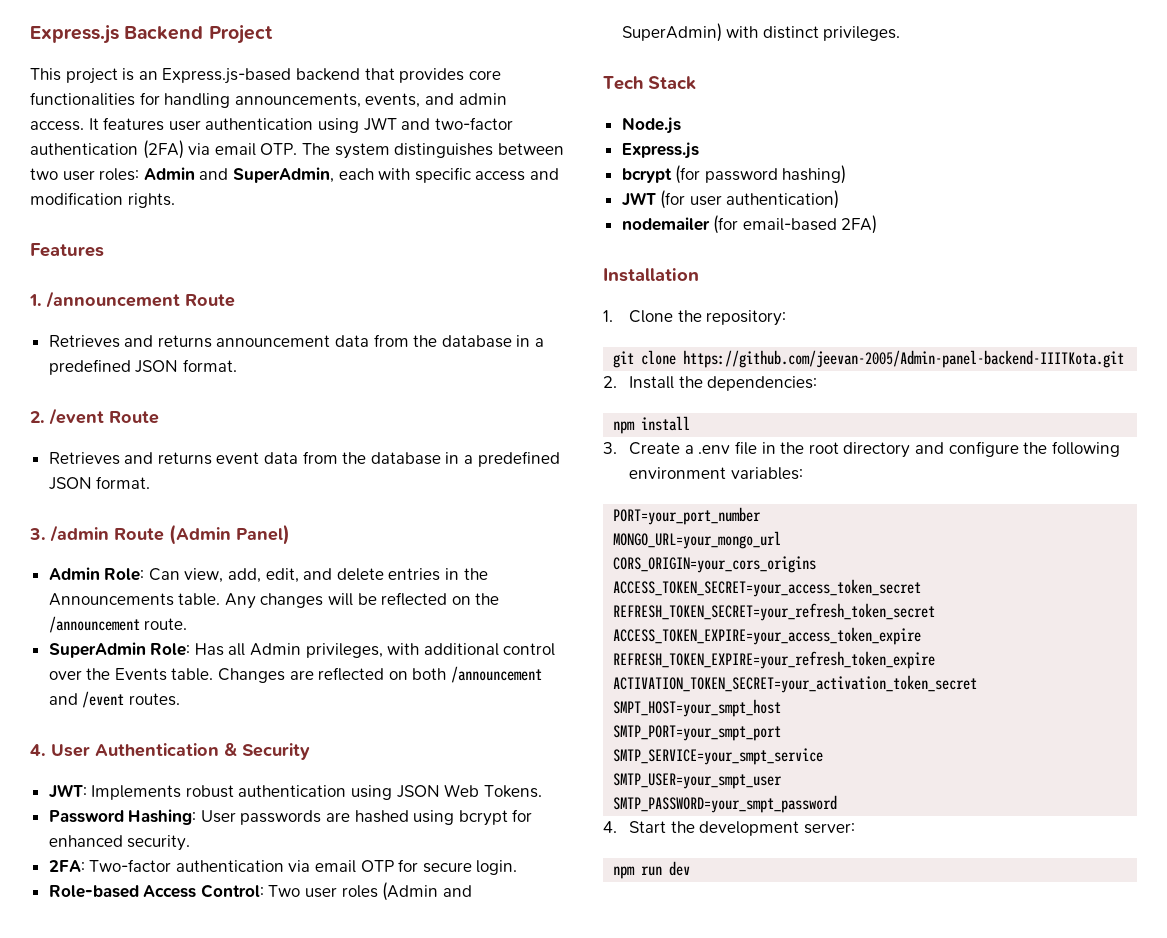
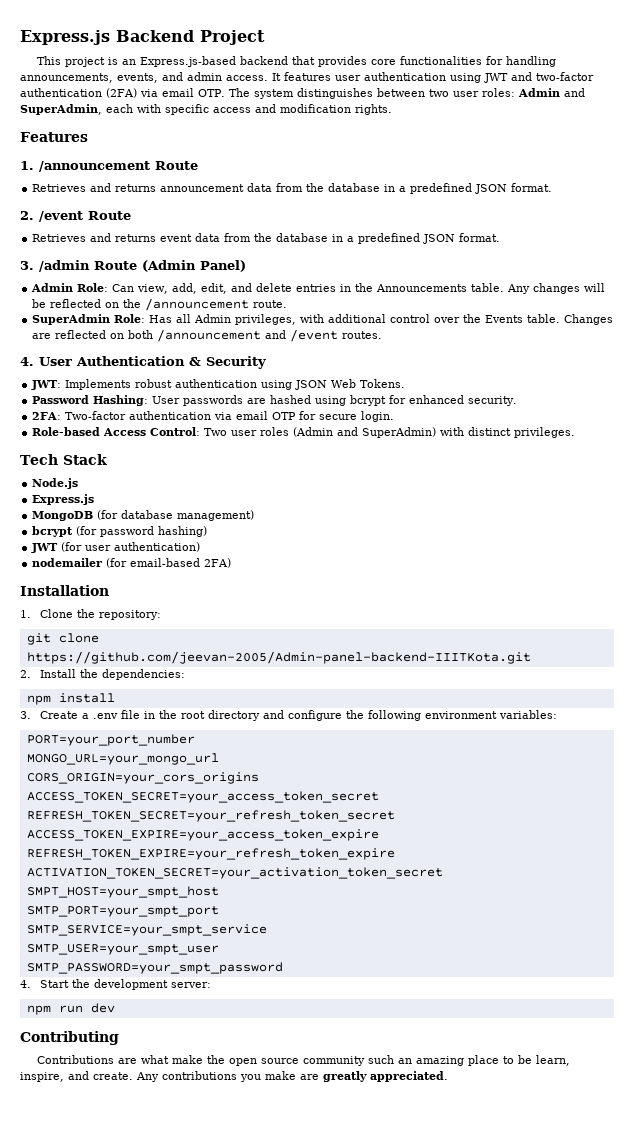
+ MongoDB (for database management)
+ Contributing
+ Contributions are what make the open source community such an amazing place to be learn, inspire, and create. Any contributions you make are greatly appreciated.

